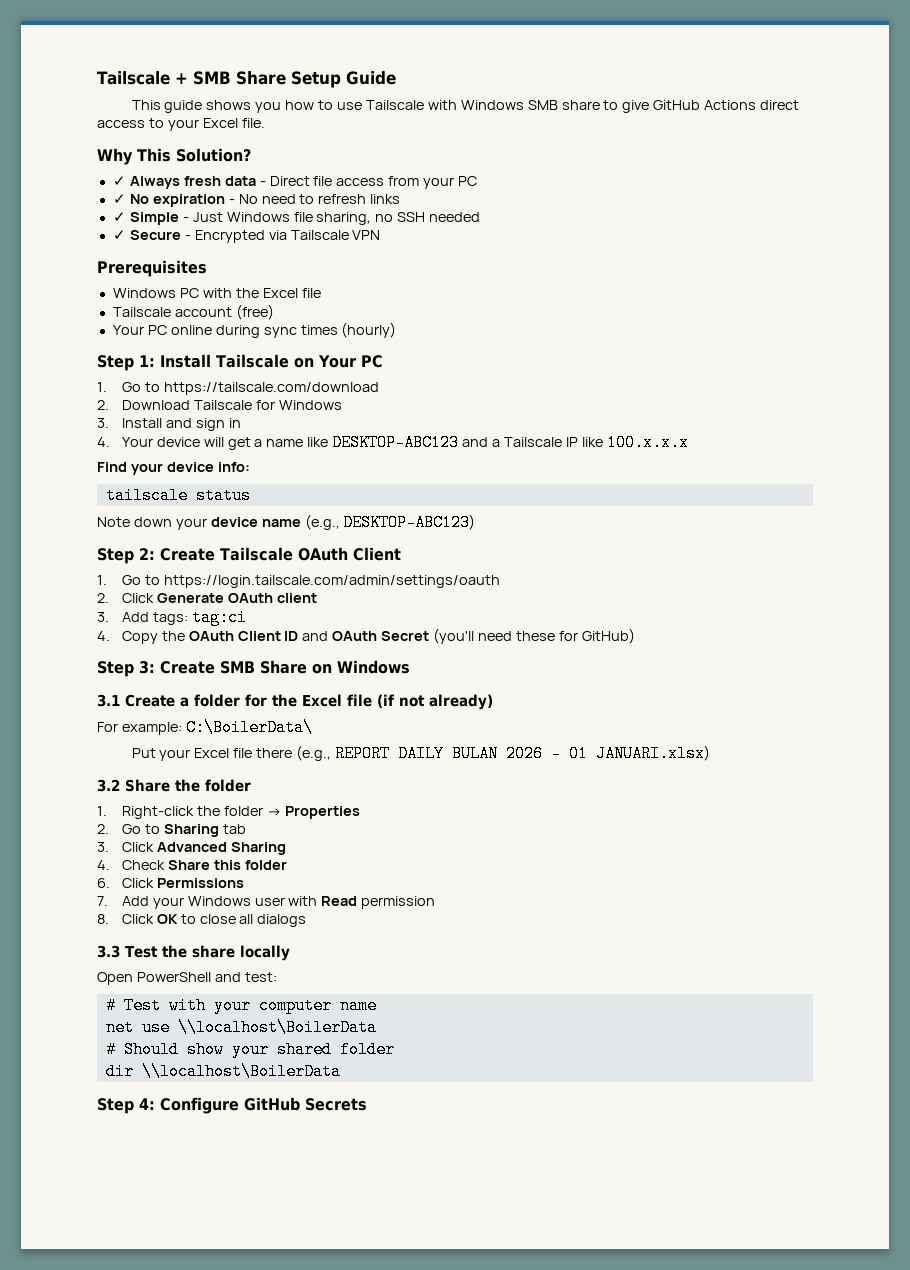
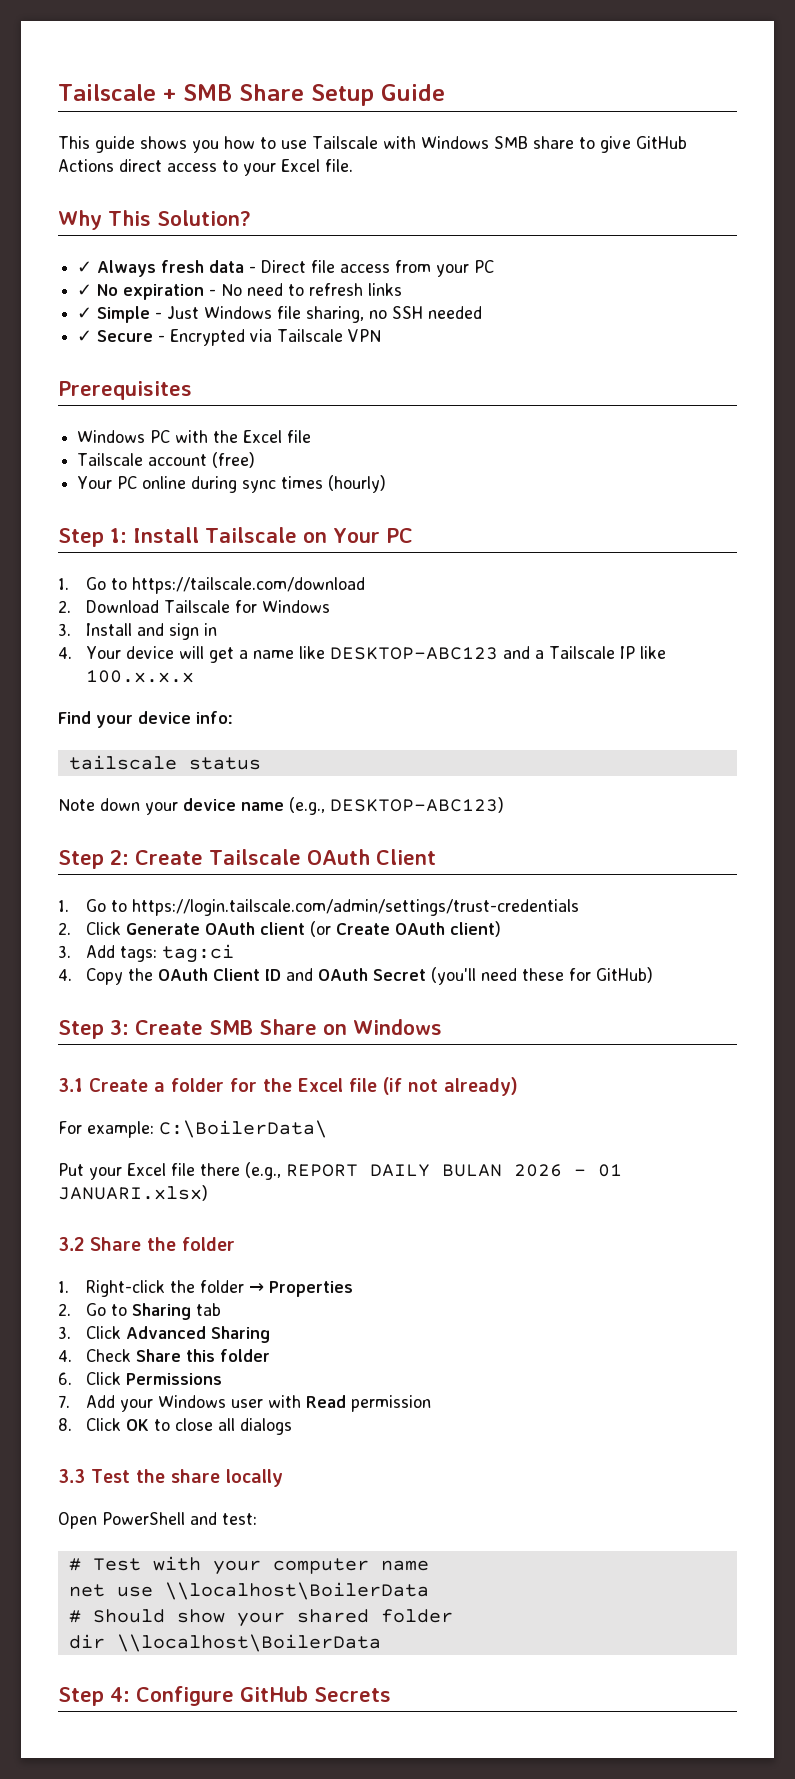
- 1. Go to https://login.tailscale.com/admin/settings/oauth
+ 1. Go to https://login.tailscale.com/admin/settings/trust-credentials
- 2. Click Generate OAuth client
+ 2. Click Generate OAuth client (or Create OAuth client)

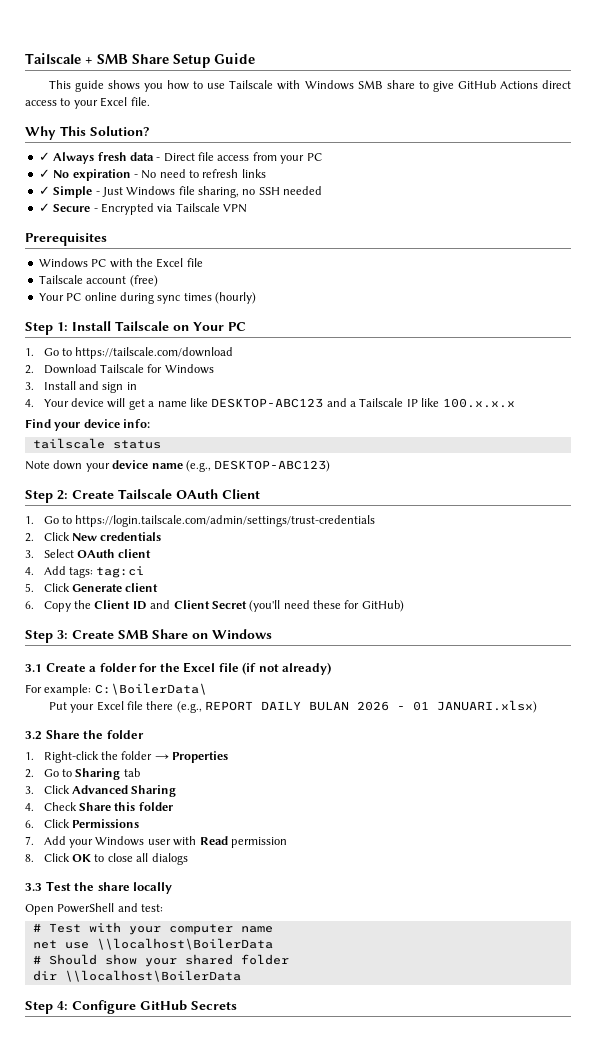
- 2. Click Generate OAuth client (or Create OAuth client)
- 3. Add tags: tag:ci
- 4. Copy the OAuth Client ID and OAuth Secret (you'll need these for GitHub)
+ 2. Click New credentials
+ 3. Select OAuth client
+ 4. Add tags: tag:ci
+ 5. Click Generate client
+ 6. Copy the Client ID and Client Secret (you'll need these for GitHub)

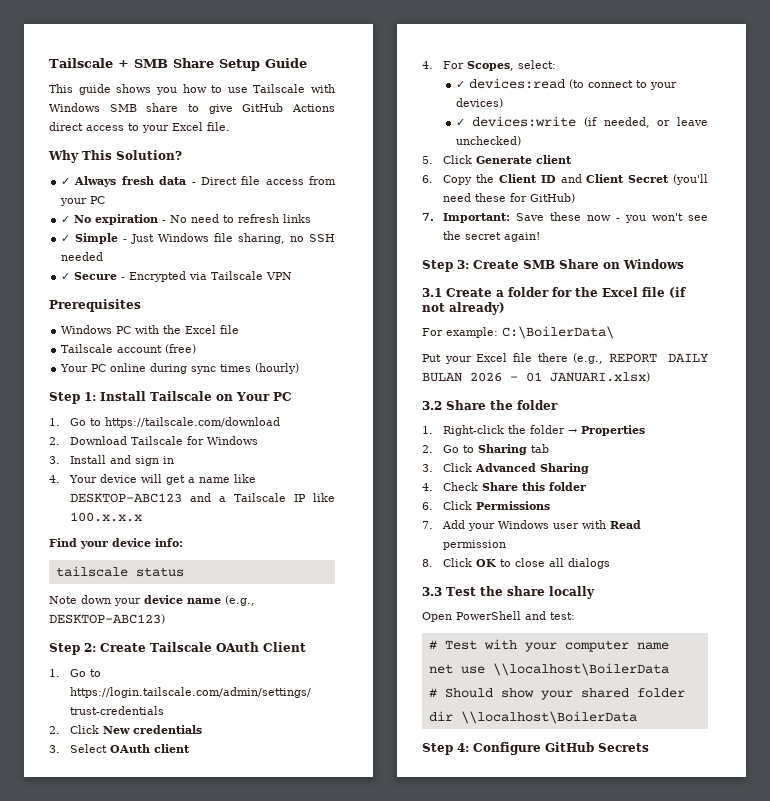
- 4. Add tags: tag:ci
+ 4. For Scopes, select:
+ ✓ devices:read (to connect to your devices)
+ ✓ devices:write (if needed, or leave unchecked)
+ 7. Important: Save these now - you won't see the secret again!

